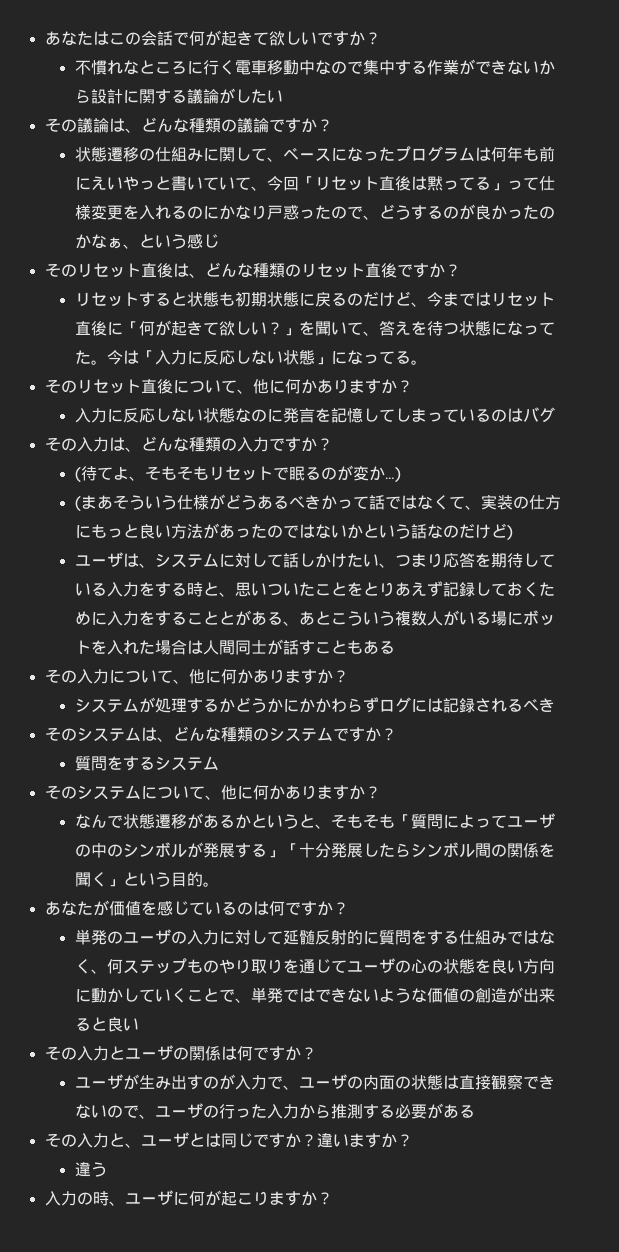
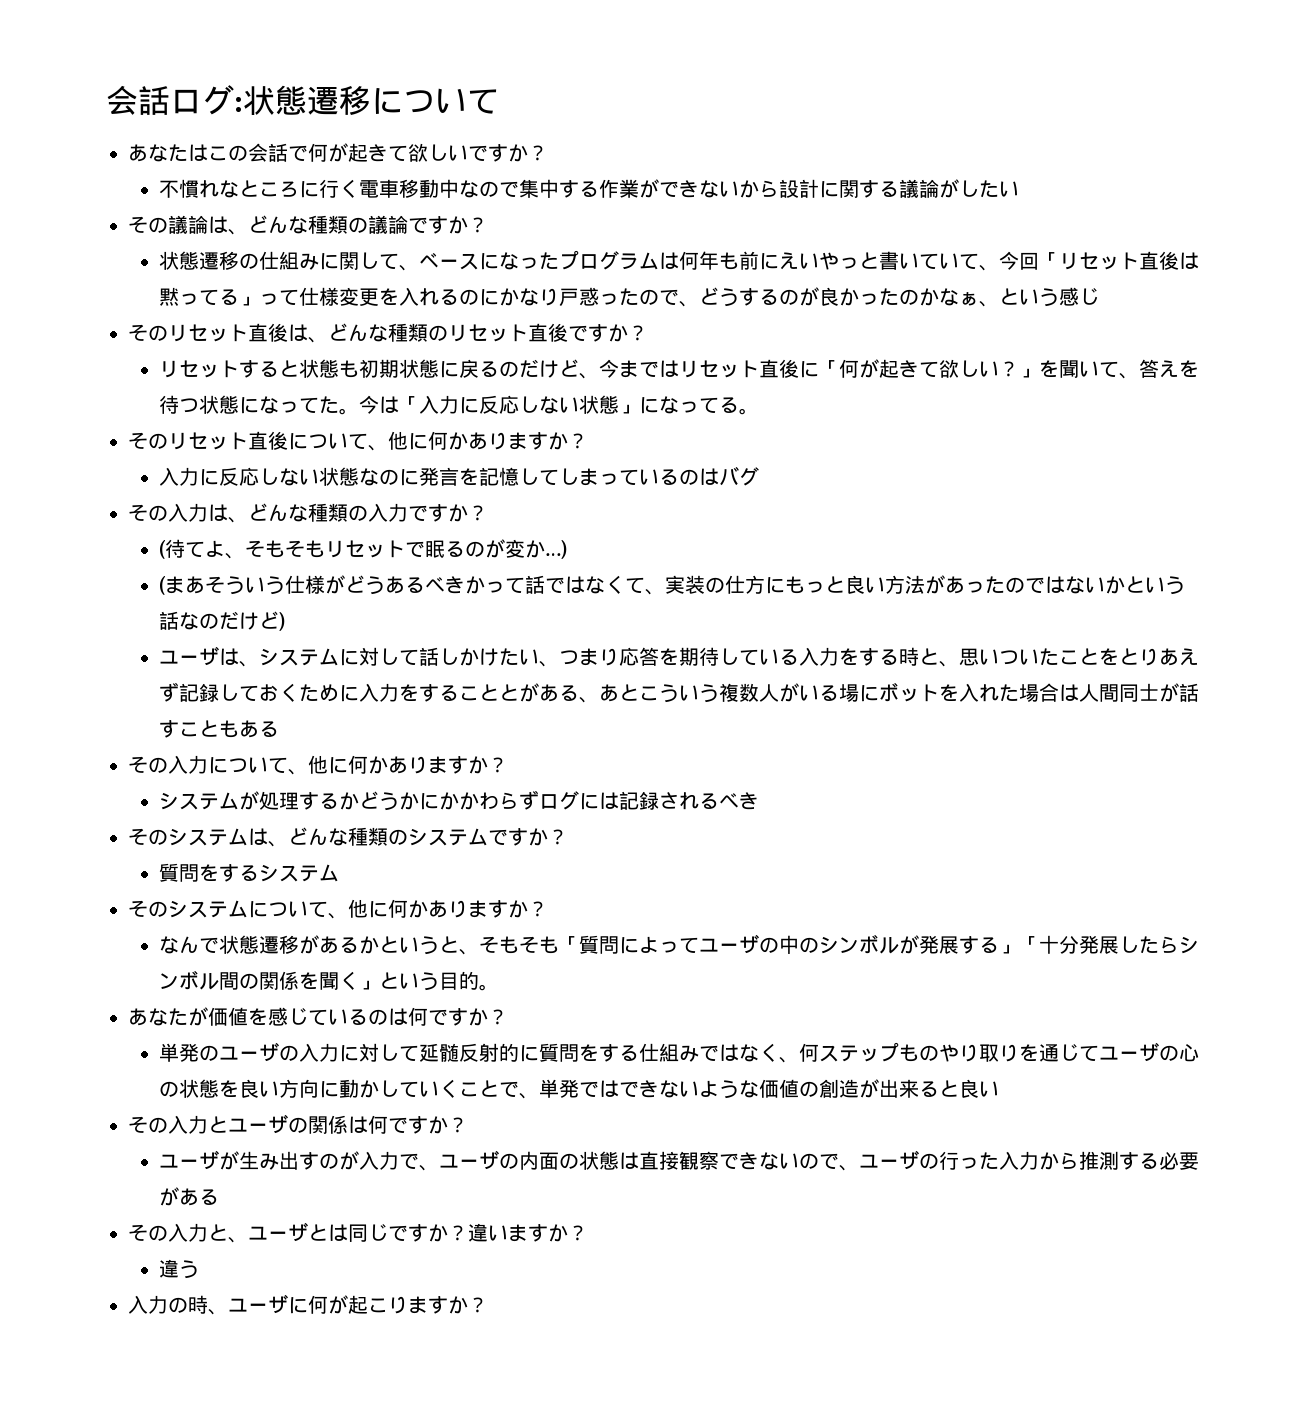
+ 会話ログ:状態遷移について

